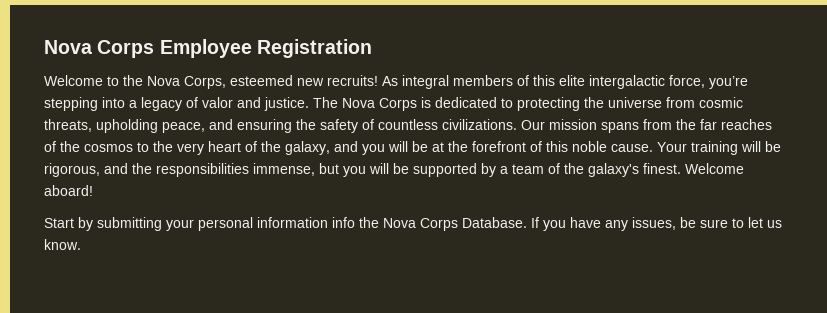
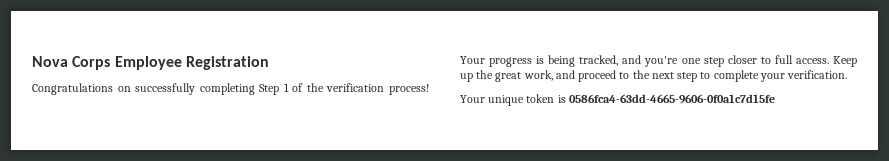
- Welcome to the Nova Corps, esteemed new recruits! As integral members of this elite intergalactic force, you’re stepping into a legacy of valor and justice. The Nova Corps is dedicated to protecting the universe from cosmic threats, upholding peace, and ensuring the safety of countless civilizations. Our mission spans from the far reaches of the cosmos to the very heart of the galaxy, and you will be at the forefront of this noble cause. Your training will be rigorous, and the responsibilities immense, but you will be supported by a team of the galaxy's finest. Welcome aboard!
- Start by submitting your personal information info the Nova Corps Database. If you have any issues, be sure to let us know.
+ Congratulations on successfully completing Step 1 of the verification process! Your progress is being tracked, and you're one step closer to full access. Keep up the great work, and proceed to the next step to complete your verification.
+ Your unique token is 0586fca4-63dd-4665-9606-0f0a1c7d15fe

